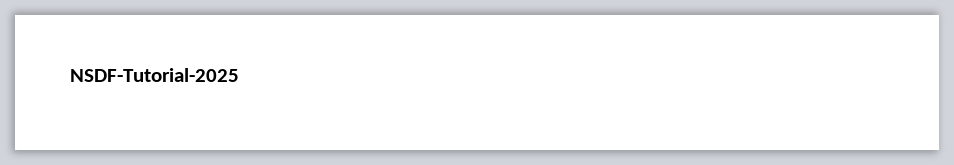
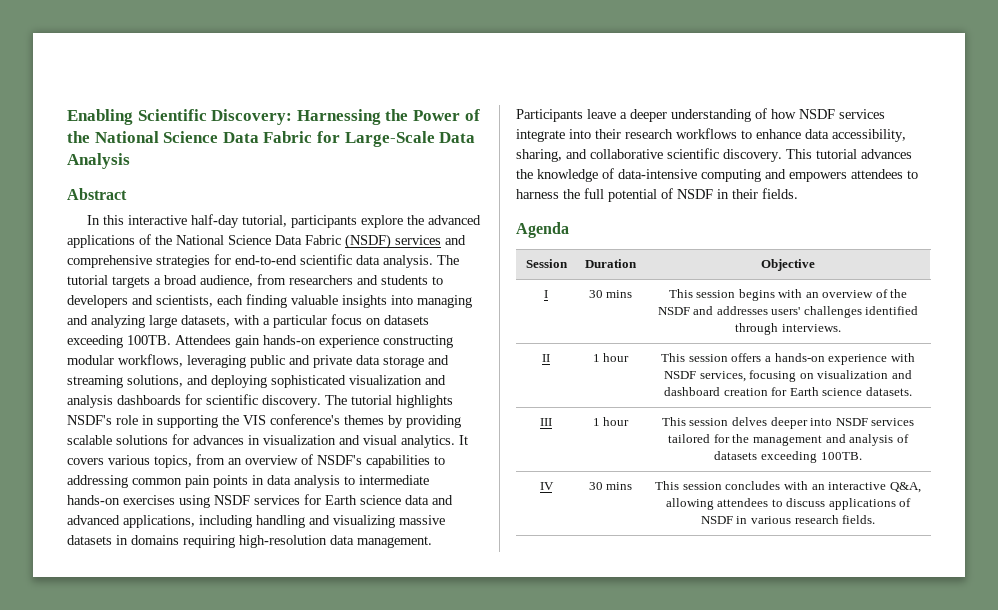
- NSDF-Tutorial-2025
+ Enabling Scientific Discovery: Harnessing the Power of the National Science Data Fabric for Large-Scale Data Analysis
+ Abstract
+ In this interactive half-day tutorial, participants explore the advanced applications of the National Science Data Fabric (NSDF) services and comprehensive strategies for end-to-end scientific data analysis. The tutorial targets a broad audience, from researchers and students to developers and scientists, each finding valuable insights into managing and analyzing large datasets, with a particular focus on datasets exceeding 100TB. Attendees gain hands-on experience constructing modular workflows, leveraging public and private data storage and streaming solutions, and deploying sophisticated visualization and analysis dashboards for scientific discovery. The tutorial highlights NSDF's role in supporting the VIS conference's themes by providing scalable solutions for advances in visualization and visual analytics. It covers various topics, from an overview of NSDF's capabilities to addressing common pain points in data analysis to intermediate hands-on exercises using NSDF services for Earth science data and advanced applications, including handling and visualizing massive datasets in domains requiring high-resolution data management. Participants leave a deeper understanding of how NSDF services integrate into their research workflows to enhance data accessibility, sharing, and collaborative scientific discovery. This tutorial advances the knowledge of data-intensive computing and empowers attendees to harness the full potential of NSDF in their fields.
+ Agenda
+ Session | Duration | Objective
+ I | 30 mins | This session begins with an overview of the NSDF and addresses users' challenges identified through interviews.
+ II | 1 hour | This session offers a hands-on experience with NSDF services, focusing on visualization and dashboard creation for Earth science datasets.
+ III | 1 hour | This session delves deeper into NSDF services tailored for the management and analysis of datasets exceeding 100TB.
+ IV | 30 mins | This session concludes with an interactive Q&A, allowing attendees to discuss applications of NSDF in various research fields.

